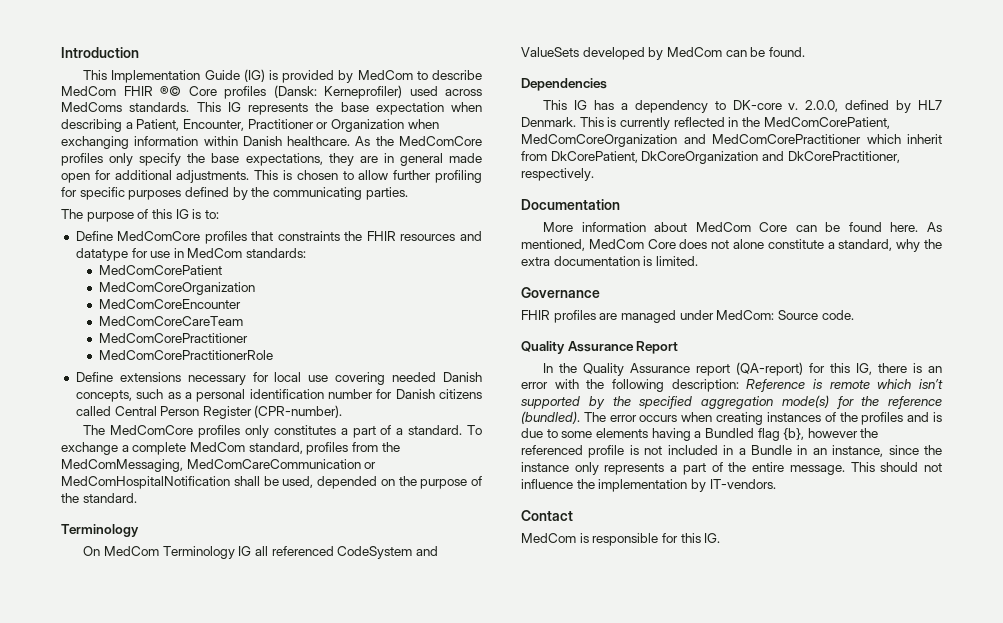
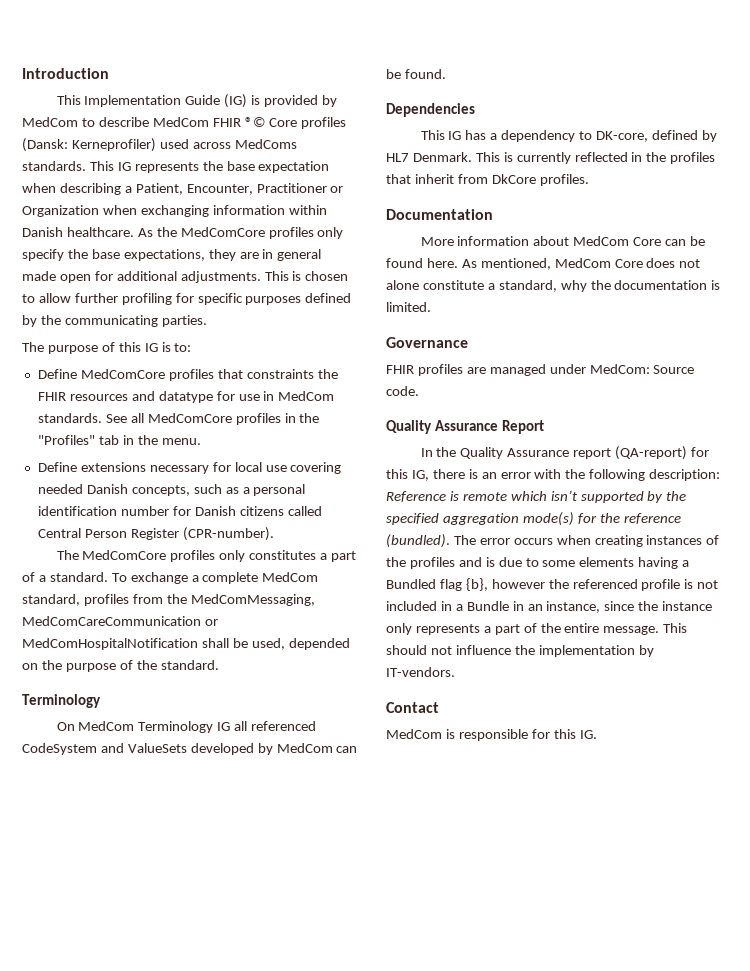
- Define MedComCore profiles that constraints the FHIR resources and datatype for use in MedCom standards:
- MedComCorePatient
- MedComCoreOrganization
- MedComCoreEncounter
- MedComCoreCareTeam
- MedComCorePractitioner
- MedComCorePractitionerRole
+ Define MedComCore profiles that constraints the FHIR resources and datatype for use in MedCom standards. See all MedComCore profiles in the "Profiles" tab in the menu.
- This IG has a dependency to DK-core v. 2.0.0, defined by HL7 Denmark.
+ This IG has a dependency to DK-core, defined by HL7 Denmark.
- This is currently reflected in the MedComCorePatient, MedComCoreOrganization and MedComCorePractitioner which inherit from DkCorePatient, DkCoreOrganization and DkCorePractitioner, respectively.
+ This is currently reflected in the profiles that inherit from DkCore profiles.
- As mentioned, MedCom Core does not alone constitute a standard, why the extra documentation is limited.
+ As mentioned, MedCom Core does not alone constitute a standard, why the documentation is limited.

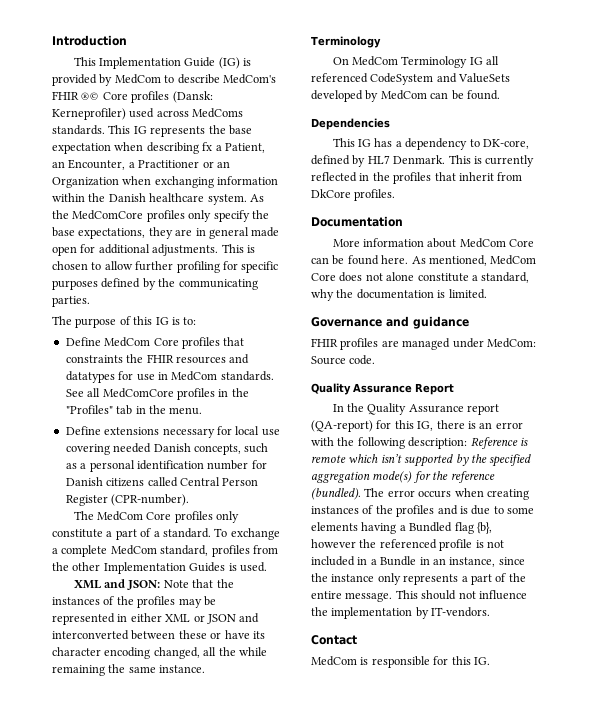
- This Implementation Guide (IG) is provided by MedCom to describe MedCom FHIR ®© Core profiles (Dansk: Kerneprofiler) used across MedComs standards.
+ This Implementation Guide (IG) is provided by MedCom to describe MedCom's FHIR ®© Core profiles (Dansk: Kerneprofiler) used across MedComs standards.
- This IG represents the base expectation when describing a Patient, Encounter, Practitioner or Organization when exchanging information within Danish healthcare.
+ This IG represents the base expectation when describing fx a Patient, an Encounter, a Practitioner or an Organization when exchanging information within the Danish healthcare system.
- Define MedComCore profiles that constraints the FHIR resources and datatype for use in MedCom standards.
+ Define MedCom Core profiles that constraints the FHIR resources and datatypes for use in MedCom standards.
- The MedComCore profiles only constitutes a part of a standard.
+ The MedCom Core profiles only constitute a part of a standard.
- To exchange a complete MedCom standard, profiles from the MedComMessaging, MedComCareCommunication or MedComHospitalNotification shall be used, depended on the purpose of the standard.
+ To exchange a complete MedCom standard, profiles from the other Implementation Guides is used.
+ XML and JSON: Note that the instances of the profiles may be represented in either XML or JSON and interconverted between these or have its character encoding changed, all the while remaining the same instance.
- Governance
+ Governance and guidance

